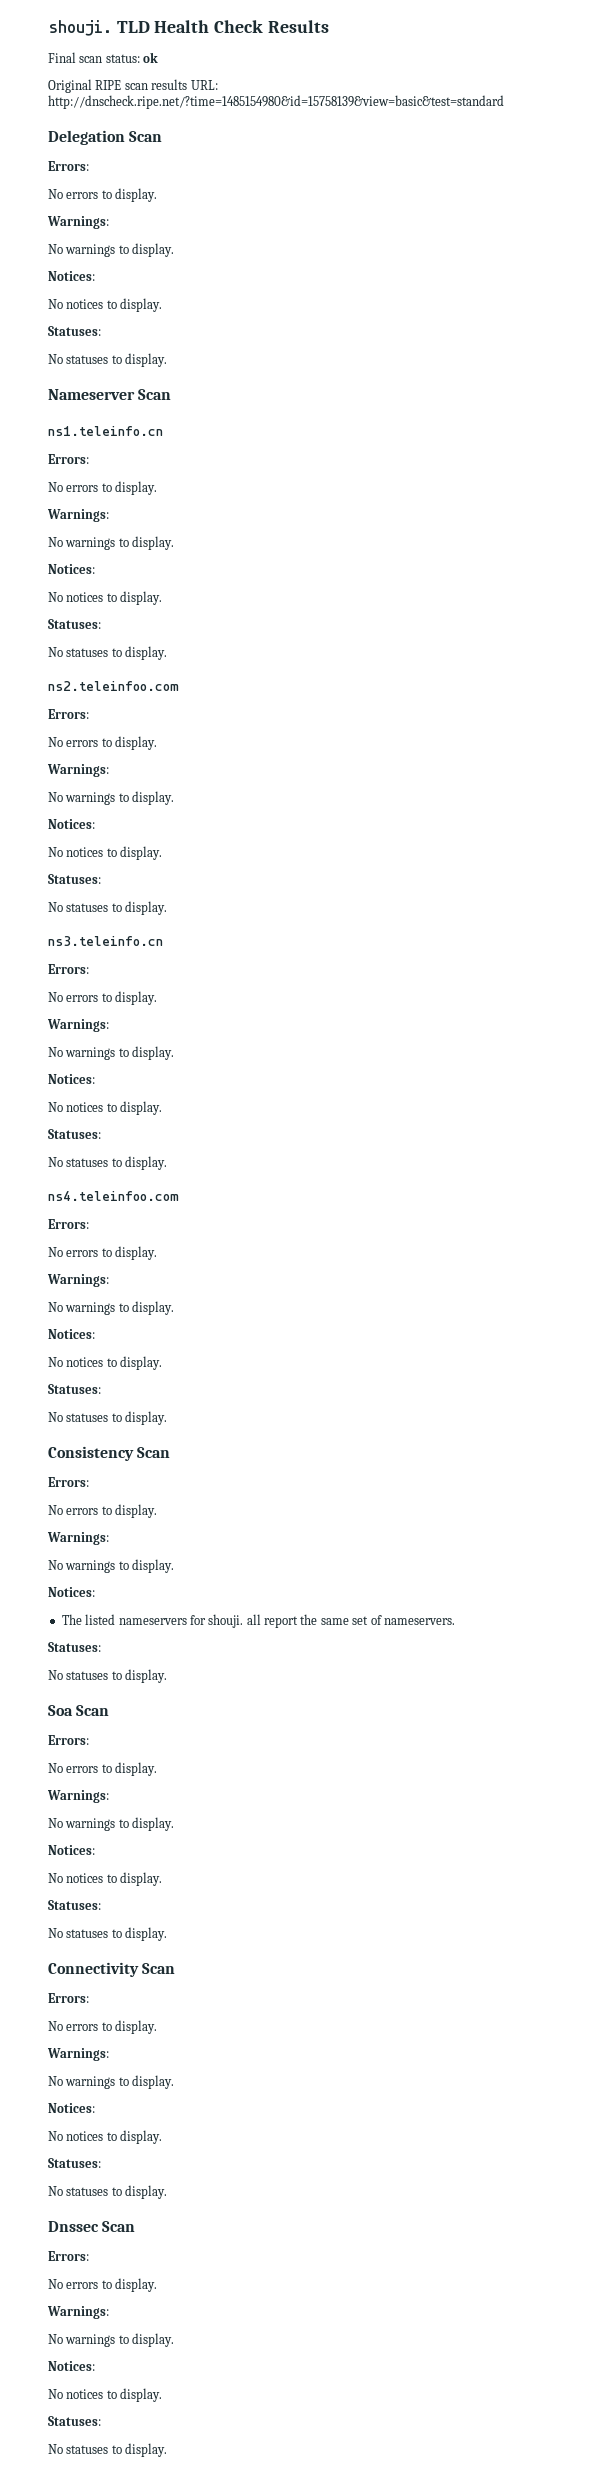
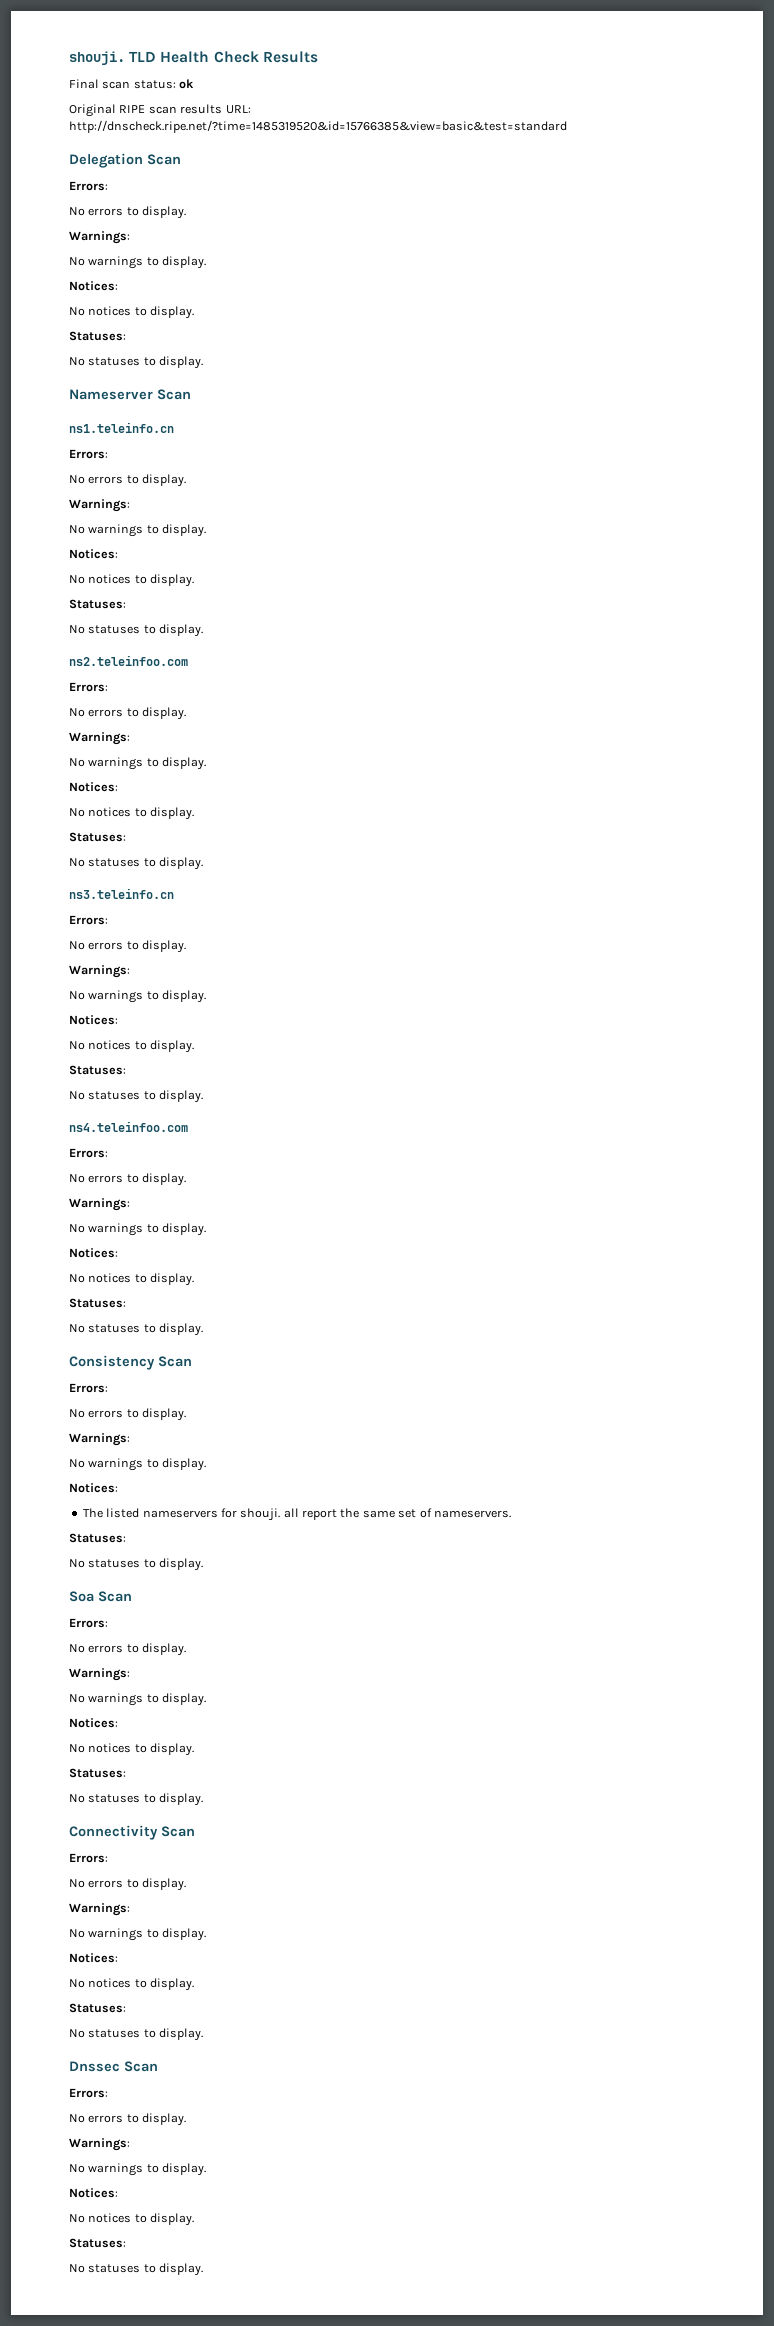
- Original RIPE scan results URL: http://dnscheck.ripe.net/?time=1485154980&id=15758139&view=basic&test=standard
+ Original RIPE scan results URL: http://dnscheck.ripe.net/?time=1485319520&id=15766385&view=basic&test=standard

